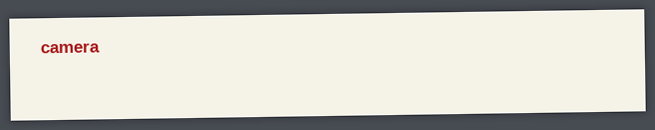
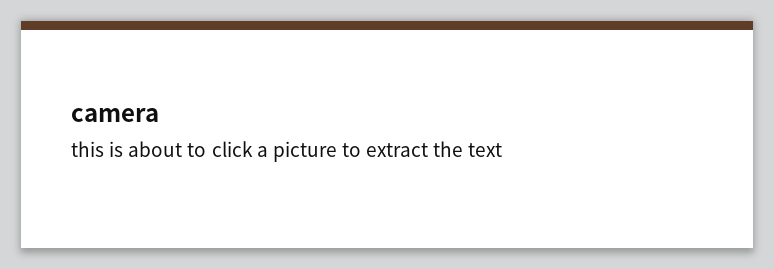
+ this is about to click a picture to extract the text

